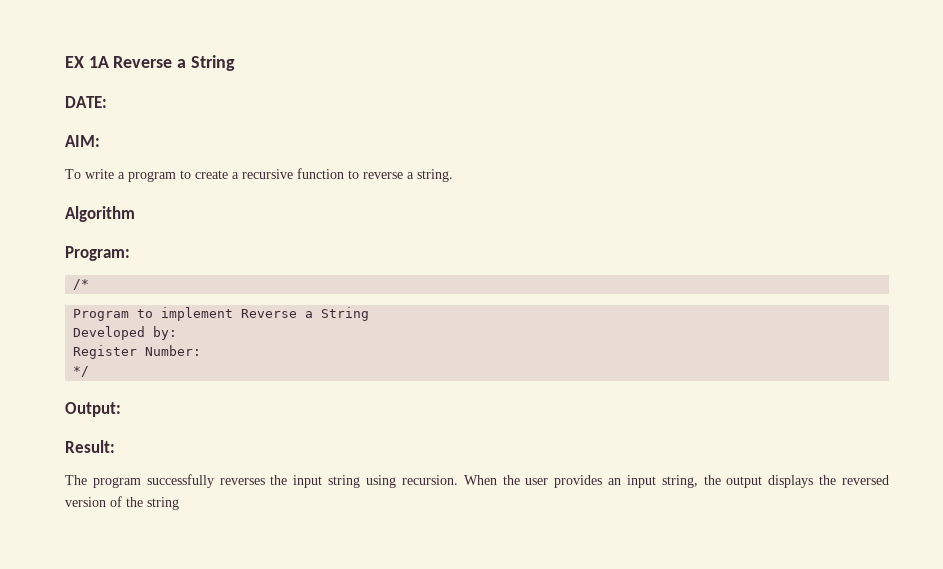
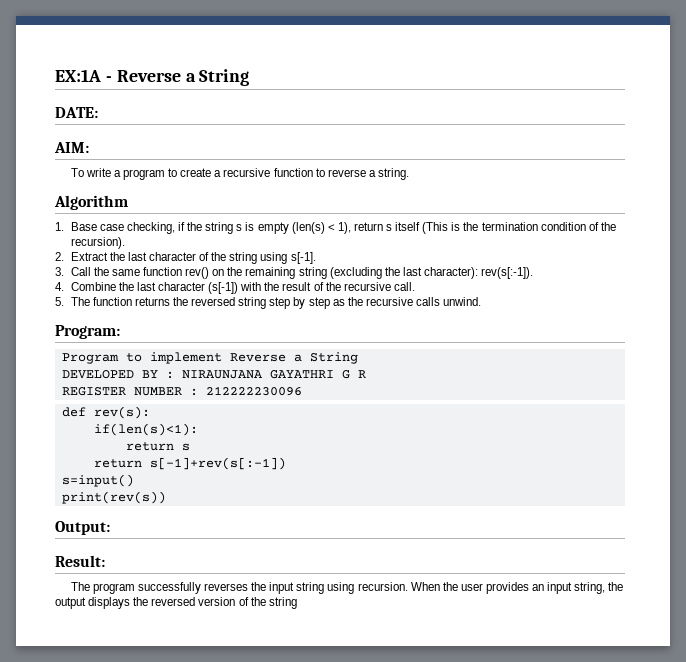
- EX 1A Reverse a String
+ EX:1A - Reverse a String
+ 1. Base case checking, if the string s is empty (len(s) < 1), return s itself (This is the termination condition of the recursion).
+ 2. Extract the last character of the string using s[-1].
+ 3. Call the same function rev() on the remaining string (excluding the last character): rev(s[:-1]).
+ 4. Combine the last character (s[-1]) with the result of the recursive call.
+ 5. The function returns the reversed string step by step as the recursive calls unwind.
- /*
- Developed by:
- Register Number:
- */
+ DEVELOPED BY : NIRAUNJANA GAYATHRI G R
+ REGISTER NUMBER : 212222230096
+ def rev(s):
+ if(len(s)<1):
+ return s
+ return s[-1]+rev(s[:-1])
+ s=input()
+ print(rev(s))

